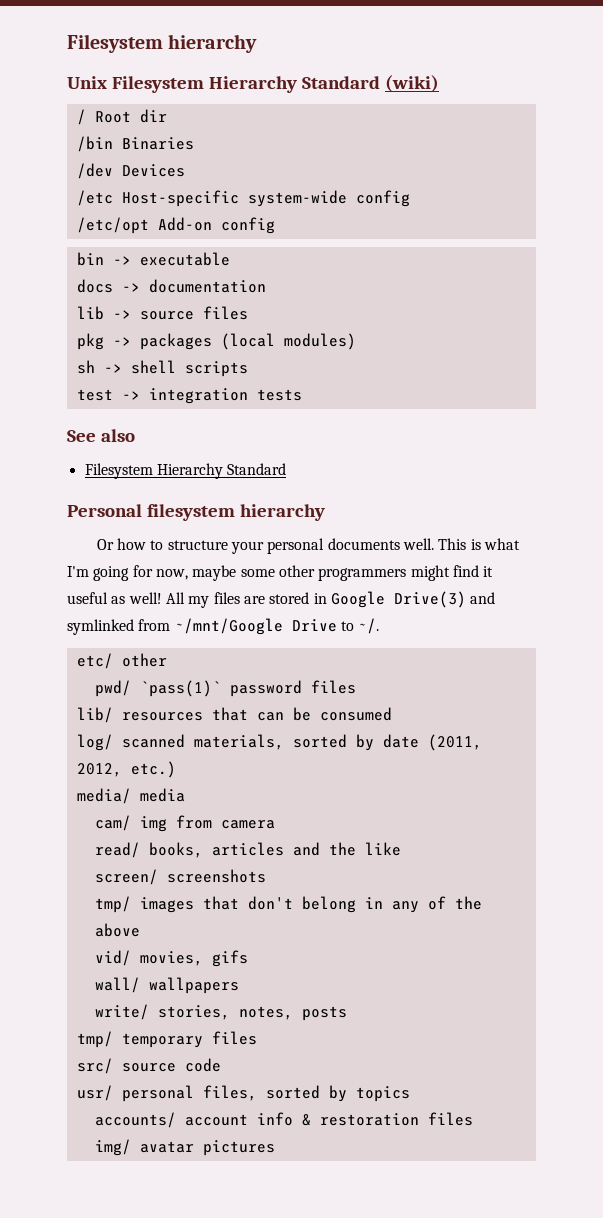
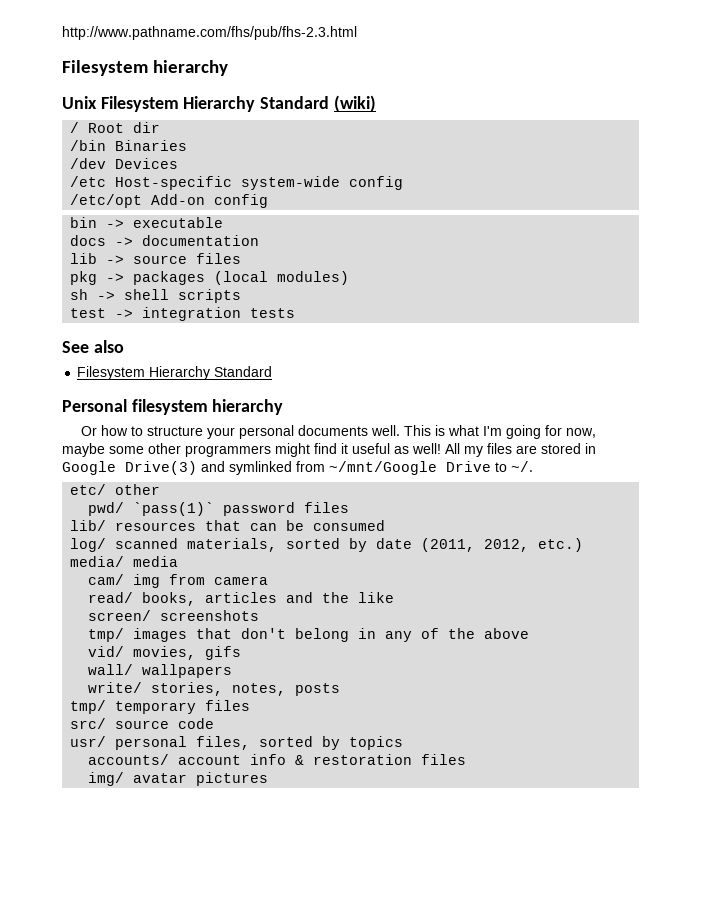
+ http://www.pathname.com/fhs/pub/fhs-2.3.html

